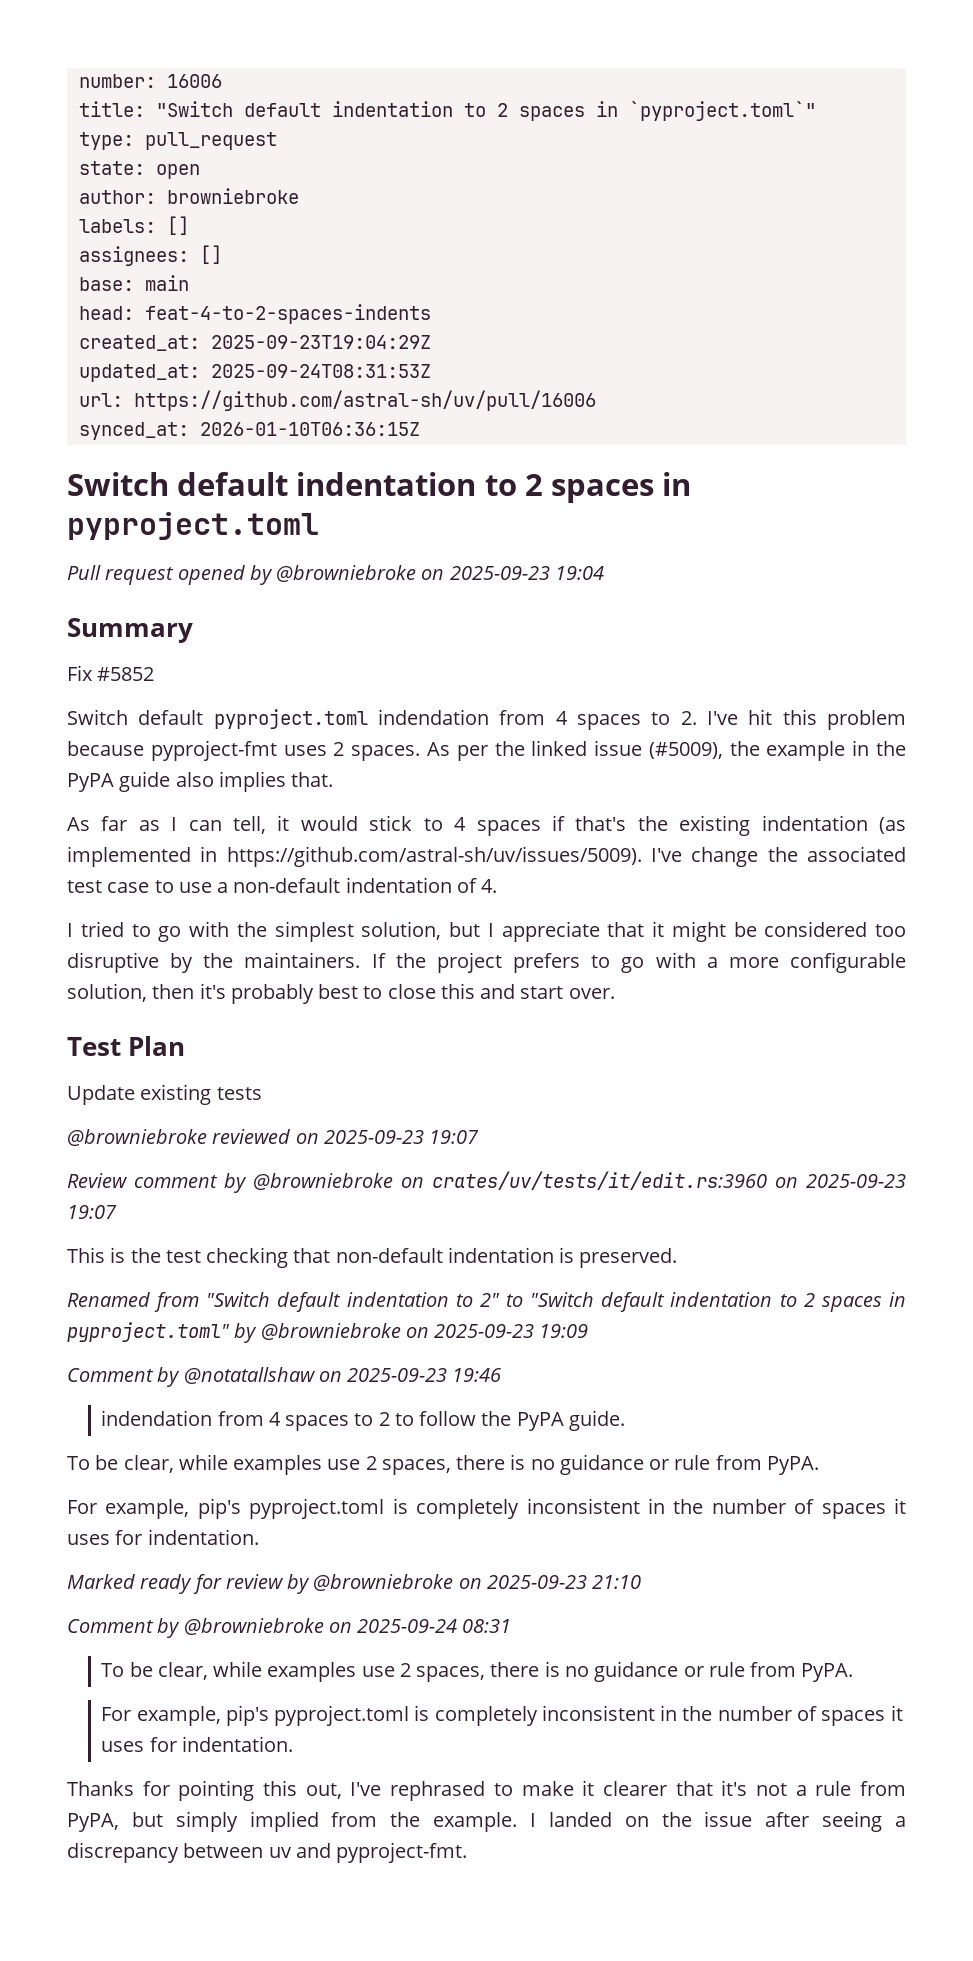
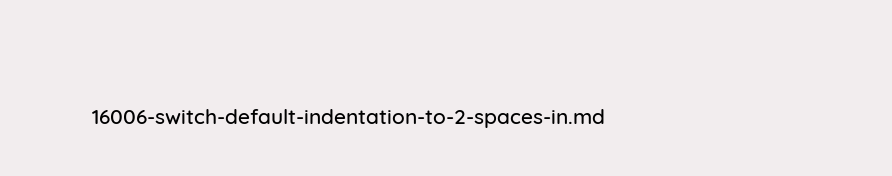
- number: 16006
- title: "Switch default indentation to 2 spaces in `pyproject.toml`"
- type: pull_request
- state: open
- author: browniebroke
- labels: []
- assignees: []
- base: main
- head: feat-4-to-2-spaces-indents
- created_at: 2025-09-23T19:04:29Z
- updated_at: 2025-09-24T08:31:53Z
- url: https://github.com/astral-sh/uv/pull/16006
- synced_at: 2026-01-10T06:36:15Z
- Switch default indentation to 2 spaces in pyproject.toml
- Pull request opened by @browniebroke on 2025-09-23 19:04
- Summary
- Fix #5852
- Switch default pyproject.toml indendation from 4 spaces to 2. I've hit this problem because pyproject-fmt uses 2 spaces. As per the linked issue (#5009), the example in the PyPA guide also implies that.
- As far as I can tell, it would stick to 4 spaces if that's the existing indentation (as implemented in https://github.com/astral-sh/uv/issues/5009). I've change the associated test case to use a non-default indentation of 4.
- I tried to go with the simplest solution, but I appreciate that it might be considered too disruptive by the maintainers. If the project prefers to go with a more configurable solution, then it's probably best to close this and start over.
- Test Plan
- Update existing tests
- @browniebroke reviewed on 2025-09-23 19:07
- Review comment by @browniebroke on crates/uv/tests/it/edit.rs:3960 on 2025-09-23 19:07
- This is the test checking that non-default indentation is preserved.
- Renamed from "Switch default indentation to 2" to "Switch default indentation to 2 spaces in pyproject.toml" by @browniebroke on 2025-09-23 19:09
- Comment by @notatallshaw on 2025-09-23 19:46
- indendation from 4 spaces to 2 to follow the PyPA guide.
- To be clear, while examples use 2 spaces, there is no guidance or rule from PyPA.
- For example, pip's pyproject.toml is completely inconsistent in the number of spaces it uses for indentation.
- Marked ready for review by @browniebroke on 2025-09-23 21:10
- Comment by @browniebroke on 2025-09-24 08:31
- To be clear, while examples use 2 spaces, there is no guidance or rule from PyPA.
- For example, pip's pyproject.toml is completely inconsistent in the number of spaces it uses for indentation.
- Thanks for pointing this out, I've rephrased to make it clearer that it's not a rule from PyPA, but simply implied from the example. I landed on the issue after seeing a discrepancy between uv and pyproject-fmt.
+ 16006-switch-default-indentation-to-2-spaces-in.md

